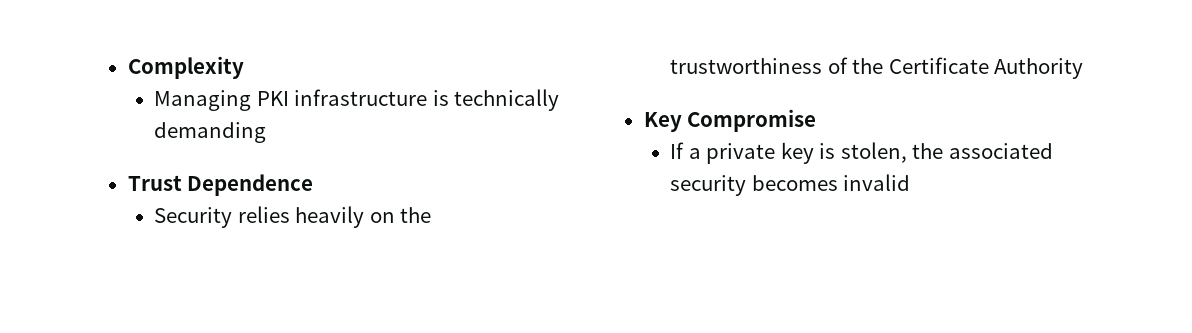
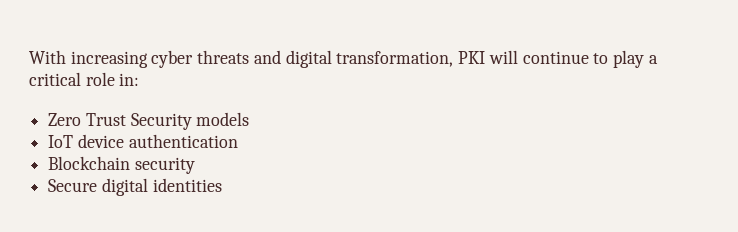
- Complexity
- Managing PKI infrastructure is technically demanding
- Trust Dependence
- Security relies heavily on the trustworthiness of the Certificate Authority
- Key Compromise
- If a private key is stolen, the associated security becomes invalid
+ With increasing cyber threats and digital transformation, PKI will continue to play a critical role in:
+ Zero Trust Security models
+ IoT device authentication
+ Blockchain security
+ Secure digital identities

